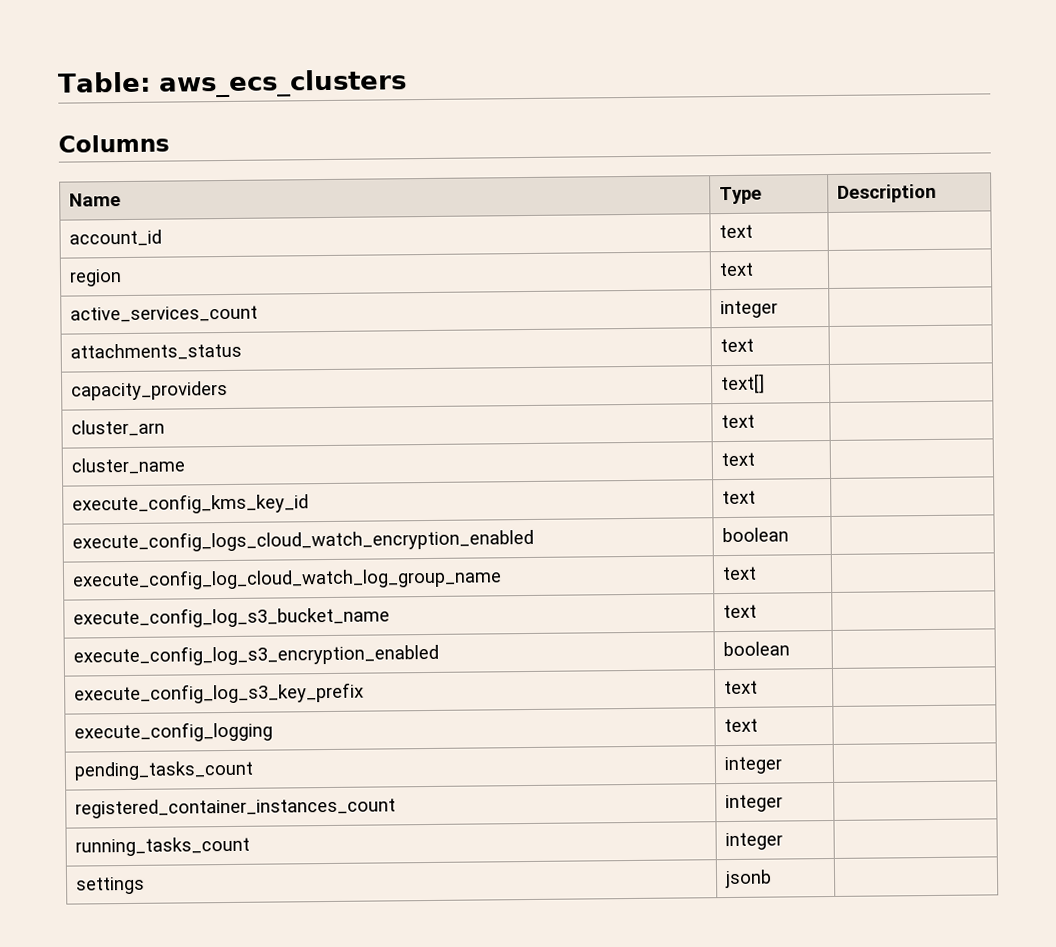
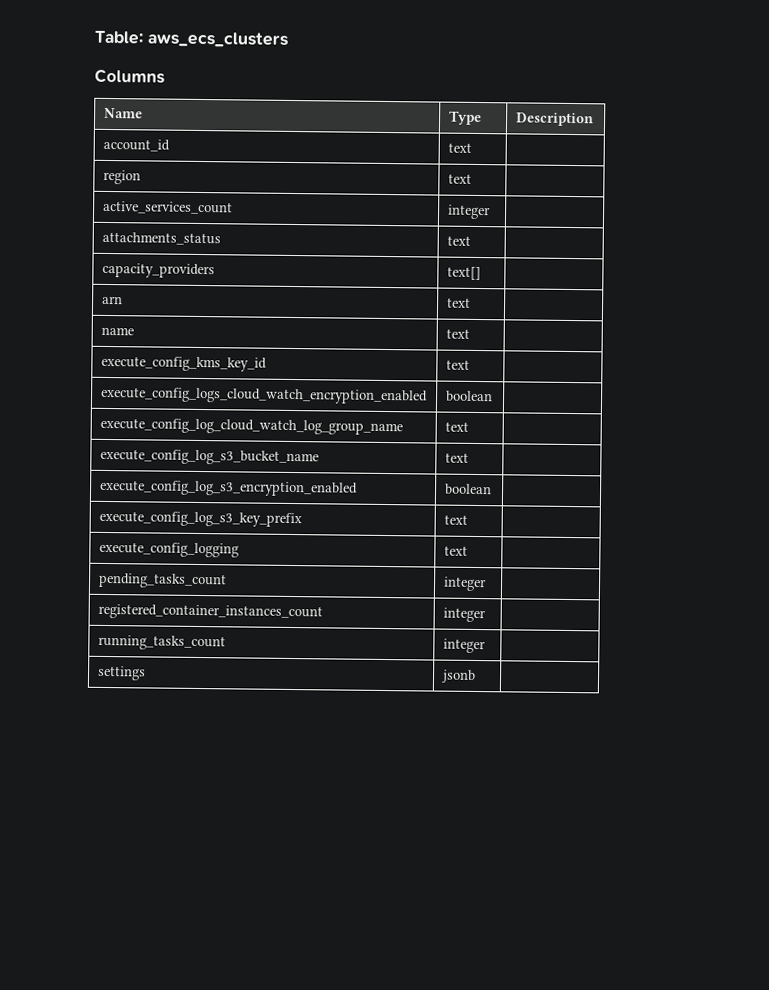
- cluster_arn | text |
- cluster_name | text |
+ arn | text |
+ name | text |

